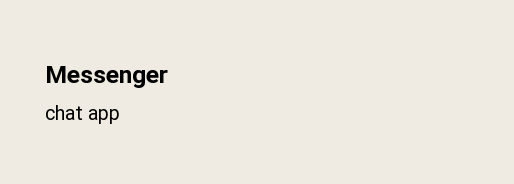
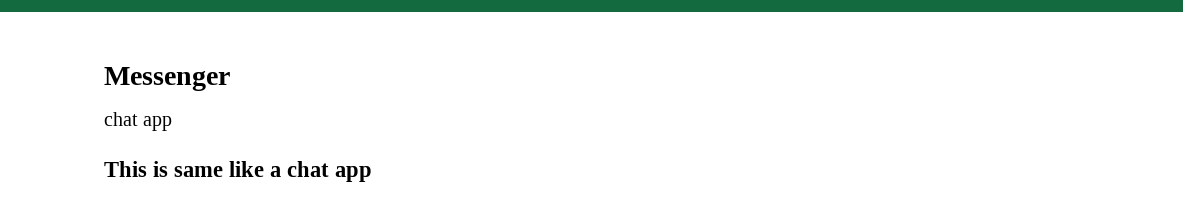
+ This is same like a chat app

